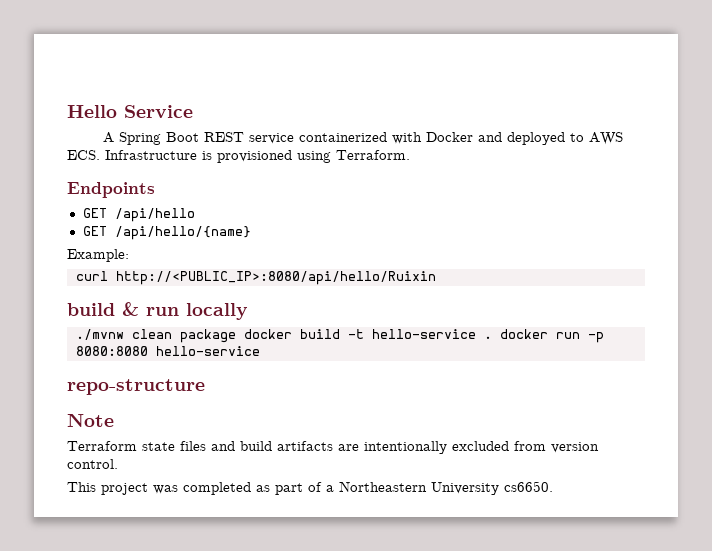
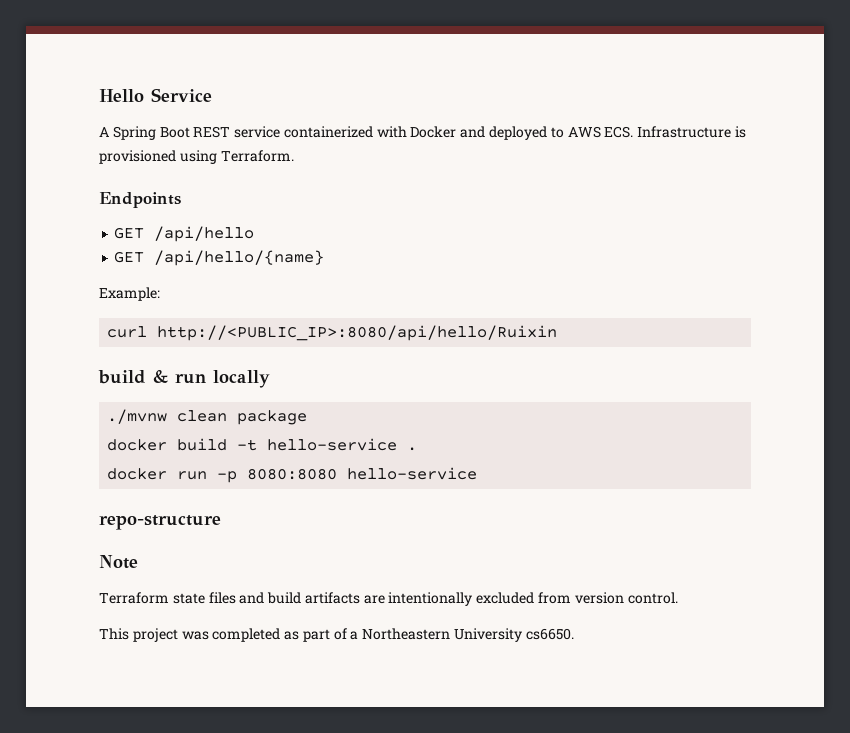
- ./mvnw clean package docker build -t hello-service . docker run -p 8080:8080 hello-service
+ ./mvnw clean package
+ docker build -t hello-service .
+ docker run -p 8080:8080 hello-service

